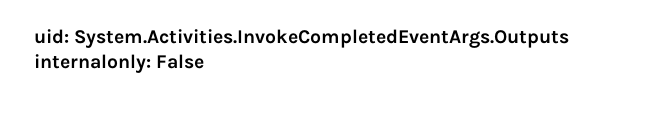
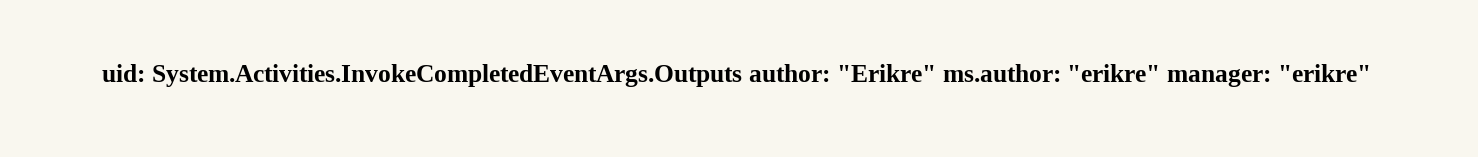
- uid: System.Activities.InvokeCompletedEventArgs.Outputs internalonly: False
+ uid: System.Activities.InvokeCompletedEventArgs.Outputs author: "Erikre" ms.author: "erikre" manager: "erikre"

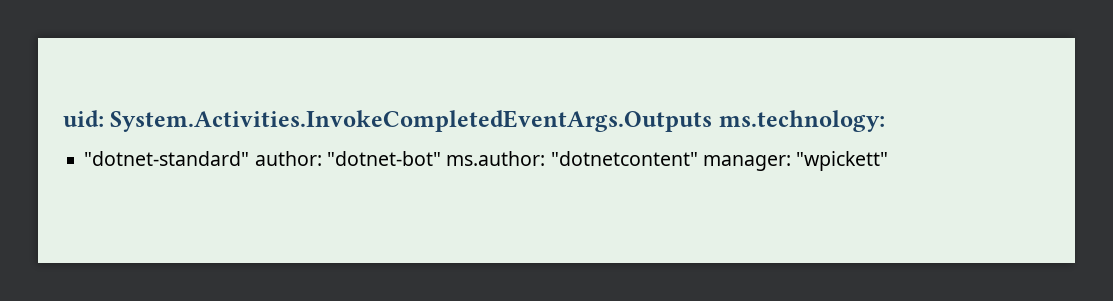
- uid: System.Activities.InvokeCompletedEventArgs.Outputs author: "Erikre" ms.author: "erikre" manager: "erikre"
+ uid: System.Activities.InvokeCompletedEventArgs.Outputs ms.technology:
+ "dotnet-standard" author: "dotnet-bot" ms.author: "dotnetcontent" manager: "wpickett"

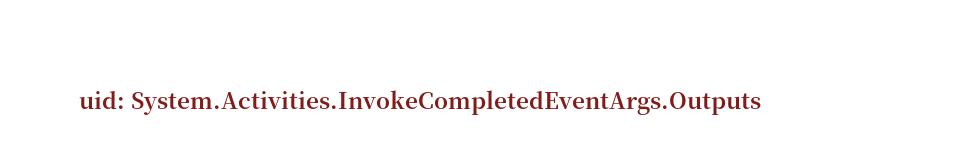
- uid: System.Activities.InvokeCompletedEventArgs.Outputs ms.technology:
- "dotnet-standard" author: "dotnet-bot" ms.author: "dotnetcontent" manager: "wpickett"
+ uid: System.Activities.InvokeCompletedEventArgs.Outputs

